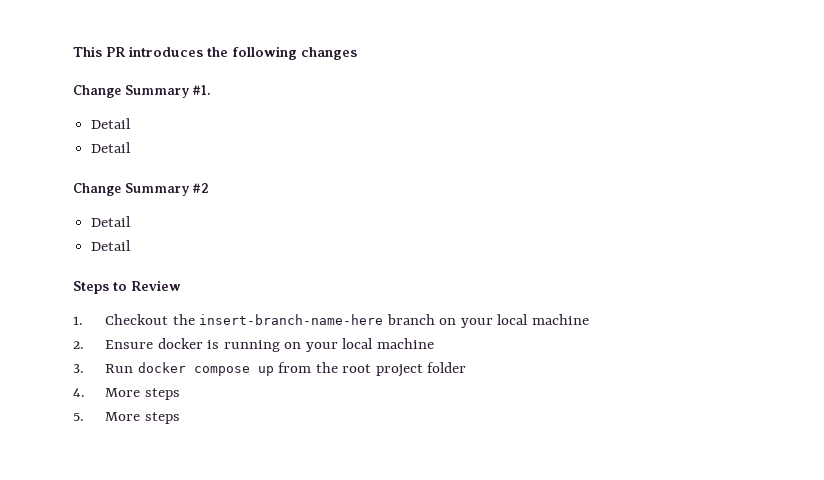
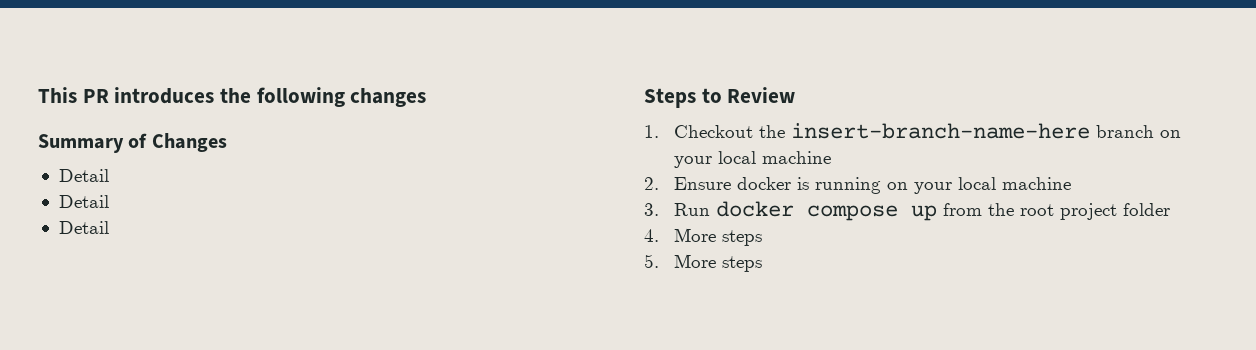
- Change Summary #1.
+ Summary of Changes
  Detail
- Detail
- Change Summary #2

